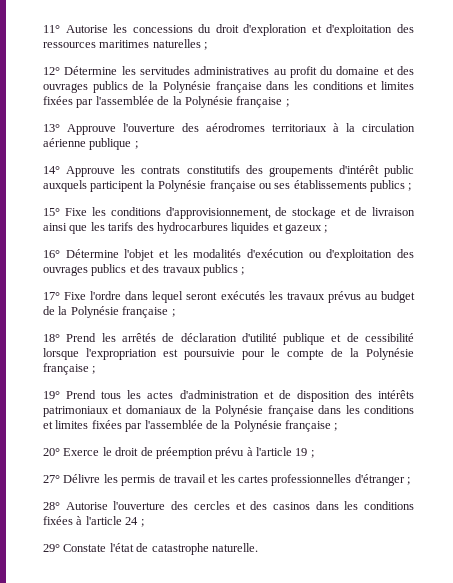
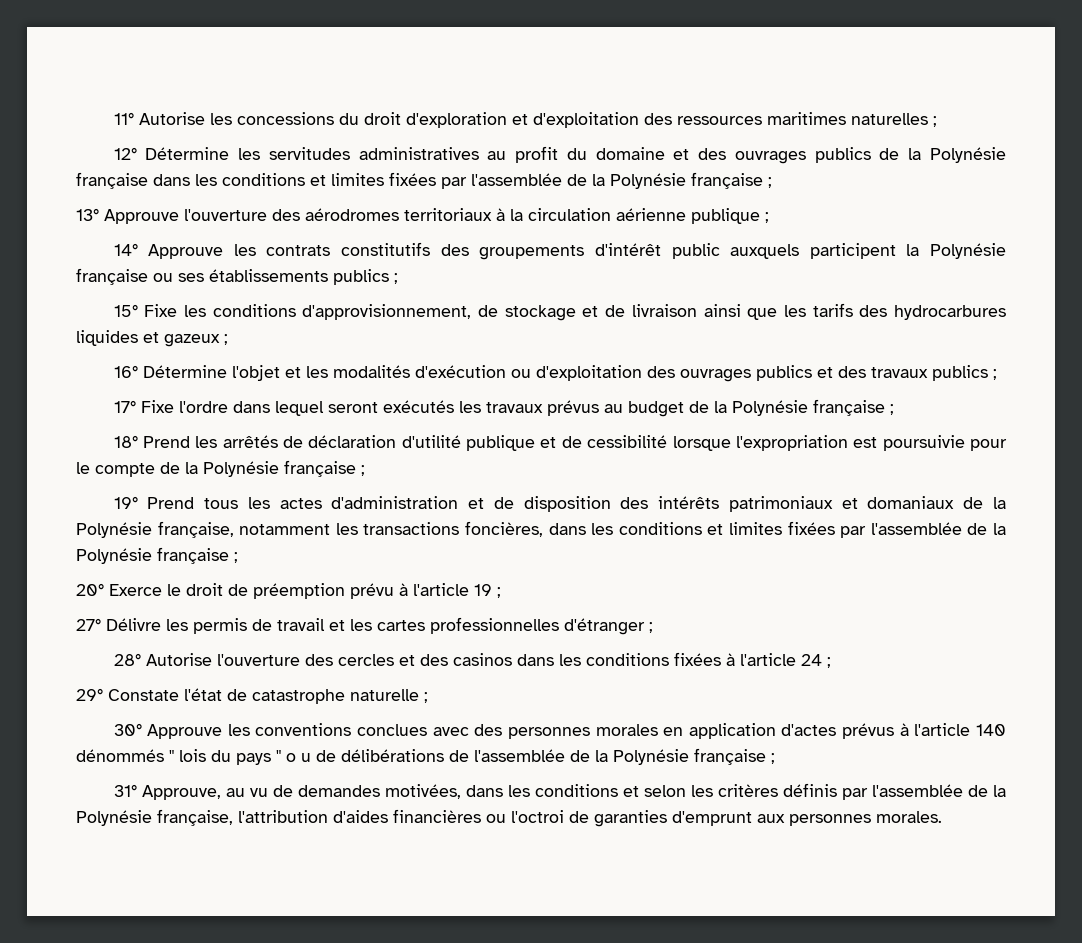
- 19° Prend tous les actes d'administration et de disposition des intérêts patrimoniaux et domaniaux de la Polynésie française dans les conditions et limites fixées par l'assemblée de la Polynésie française ;
+ 19° Prend tous les actes d'administration et de disposition des intérêts patrimoniaux et domaniaux de la Polynésie française, notamment les transactions foncières, dans les conditions et limites fixées par l'assemblée de la Polynésie française ;
- 29° Constate l'état de catastrophe naturelle.
+ 29° Constate l'état de catastrophe naturelle ;
+ 30° Approuve les conventions conclues avec des personnes morales en application d'actes prévus à l'article 140 dénommés " lois du pays " o u de délibérations de l'assemblée de la Polynésie française ;
+ 31° Approuve, au vu de demandes motivées, dans les conditions et selon les critères définis par l'assemblée de la Polynésie française, l'attribution d'aides financières ou l'octroi de garanties d'emprunt aux personnes morales.

